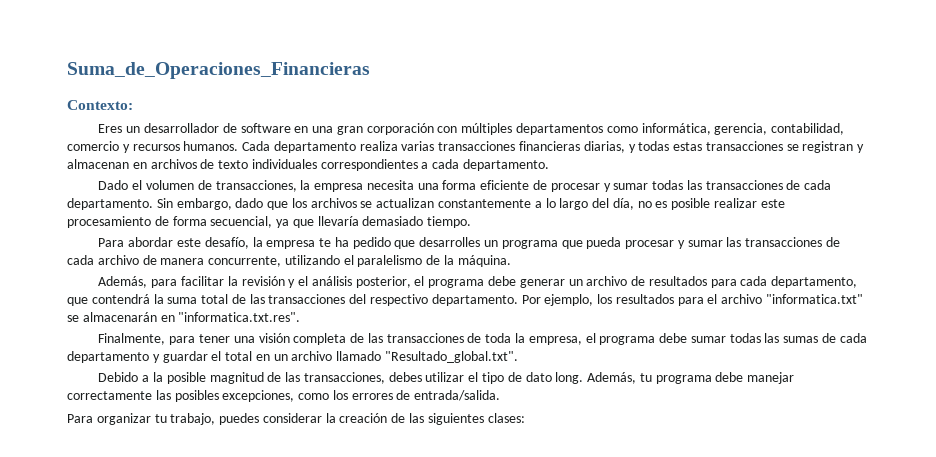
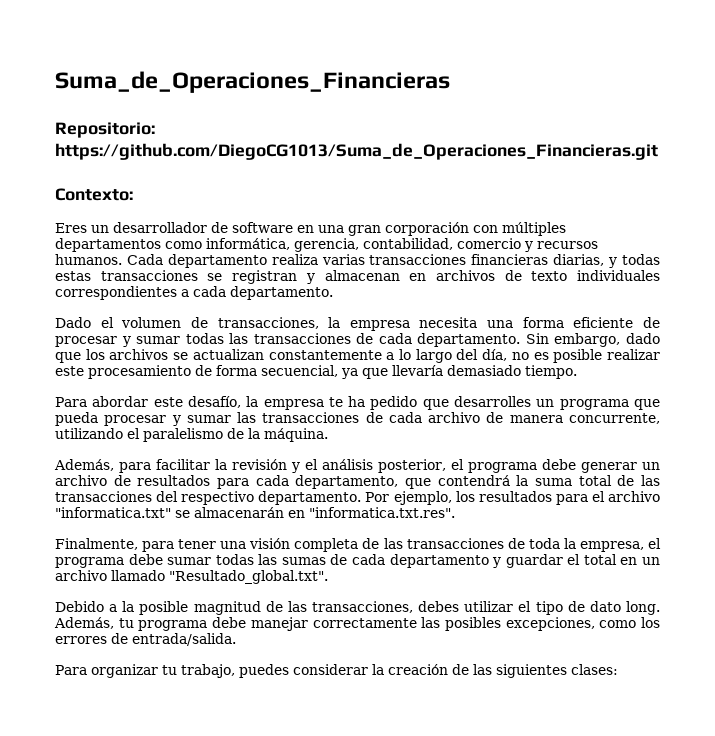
+ Repositorio: https://github.com/DiegoCG1013/Suma_de_Operaciones_Financieras.git

